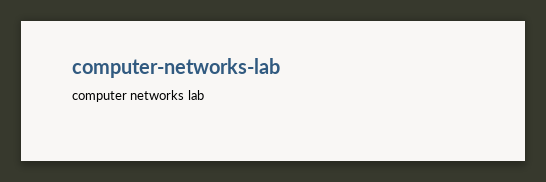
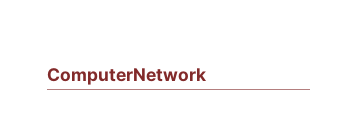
- computer-networks-lab
- computer networks lab
+ ComputerNetwork

